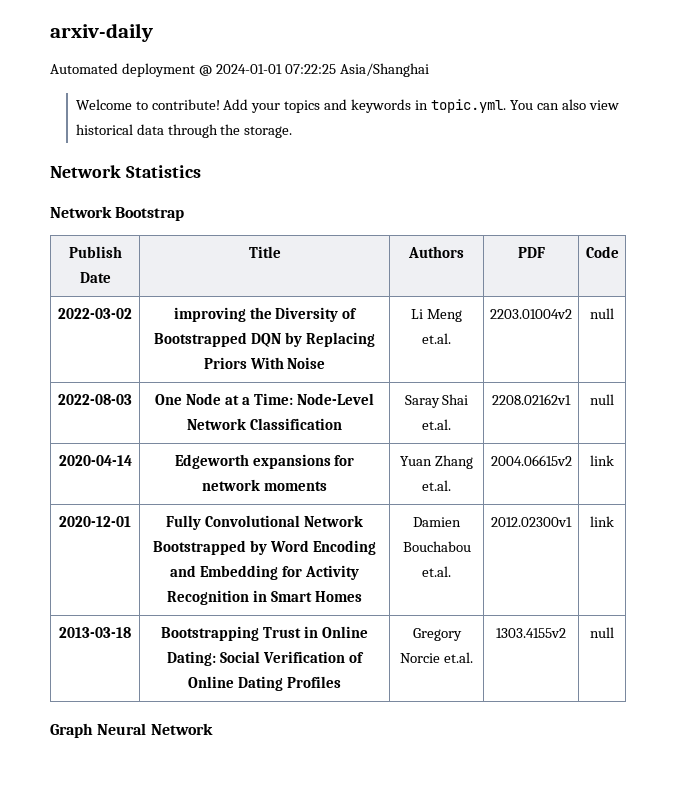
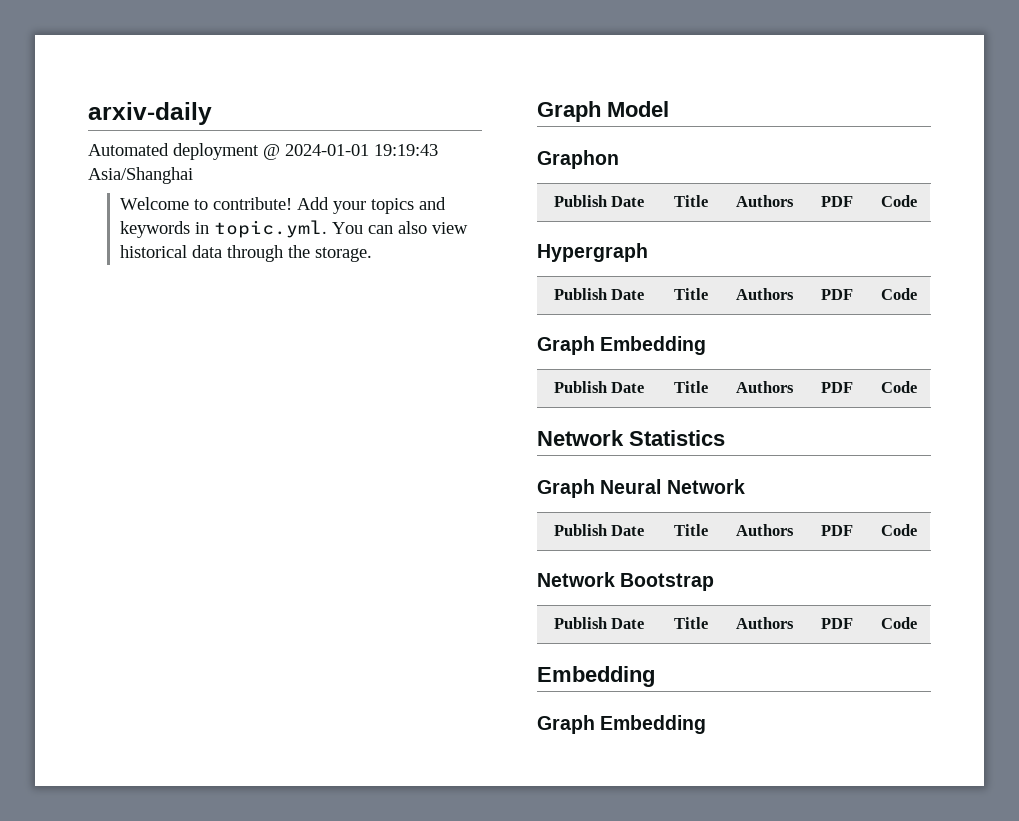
- Automated deployment @ 2024-01-01 07:22:25 Asia/Shanghai
+ Automated deployment @ 2024-01-01 19:19:43 Asia/Shanghai
+ Graph Model
+ Graphon
+ Publish Date | Title | Authors | PDF | Code
+ Hypergraph
+ Publish Date | Title | Authors | PDF | Code
+ Graph Embedding
+ Publish Date | Title | Authors | PDF | Code
  Network Statistics
+ Graph Neural Network
+ Publish Date | Title | Authors | PDF | Code
  Network Bootstrap
  Publish Date | Title | Authors | PDF | Code
- 2022-03-02 | improving the Diversity of Bootstrapped DQN by Replacing Priors With Noise | Li Meng et.al. | 2203.01004v2 | null
- 2022-08-03 | One Node at a Time: Node-Level Network Classification | Saray Shai et.al. | 2208.02162v1 | null
- 2020-04-14 | Edgeworth expansions for network moments | Yuan Zhang et.al. | 2004.06615v2 | link
- 2020-12-01 | Fully Convolutional Network Bootstrapped by Word Encoding and Embedding for Activity Recognition in Smart Homes | Damien Bouchabou et.al. | 2012.02300v1 | link
- 2013-03-18 | Bootstrapping Trust in Online Dating: Social Verification of Online Dating Profiles | Gregory Norcie et.al. | 1303.4155v2 | null
- Graph Neural Network
+ Embedding
+ Graph Embedding

